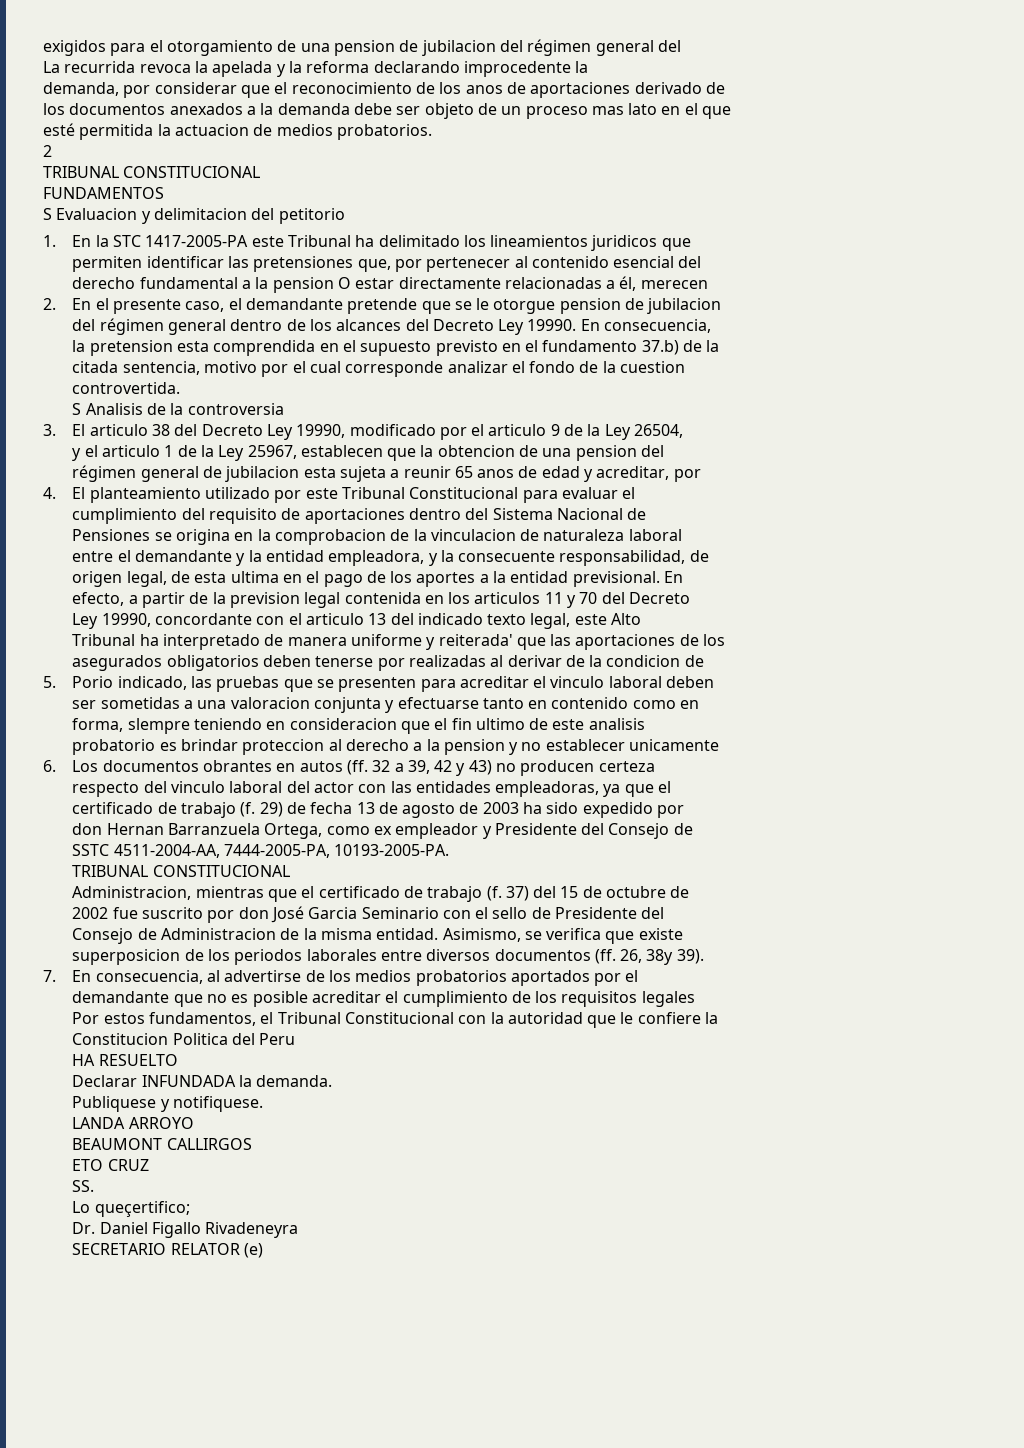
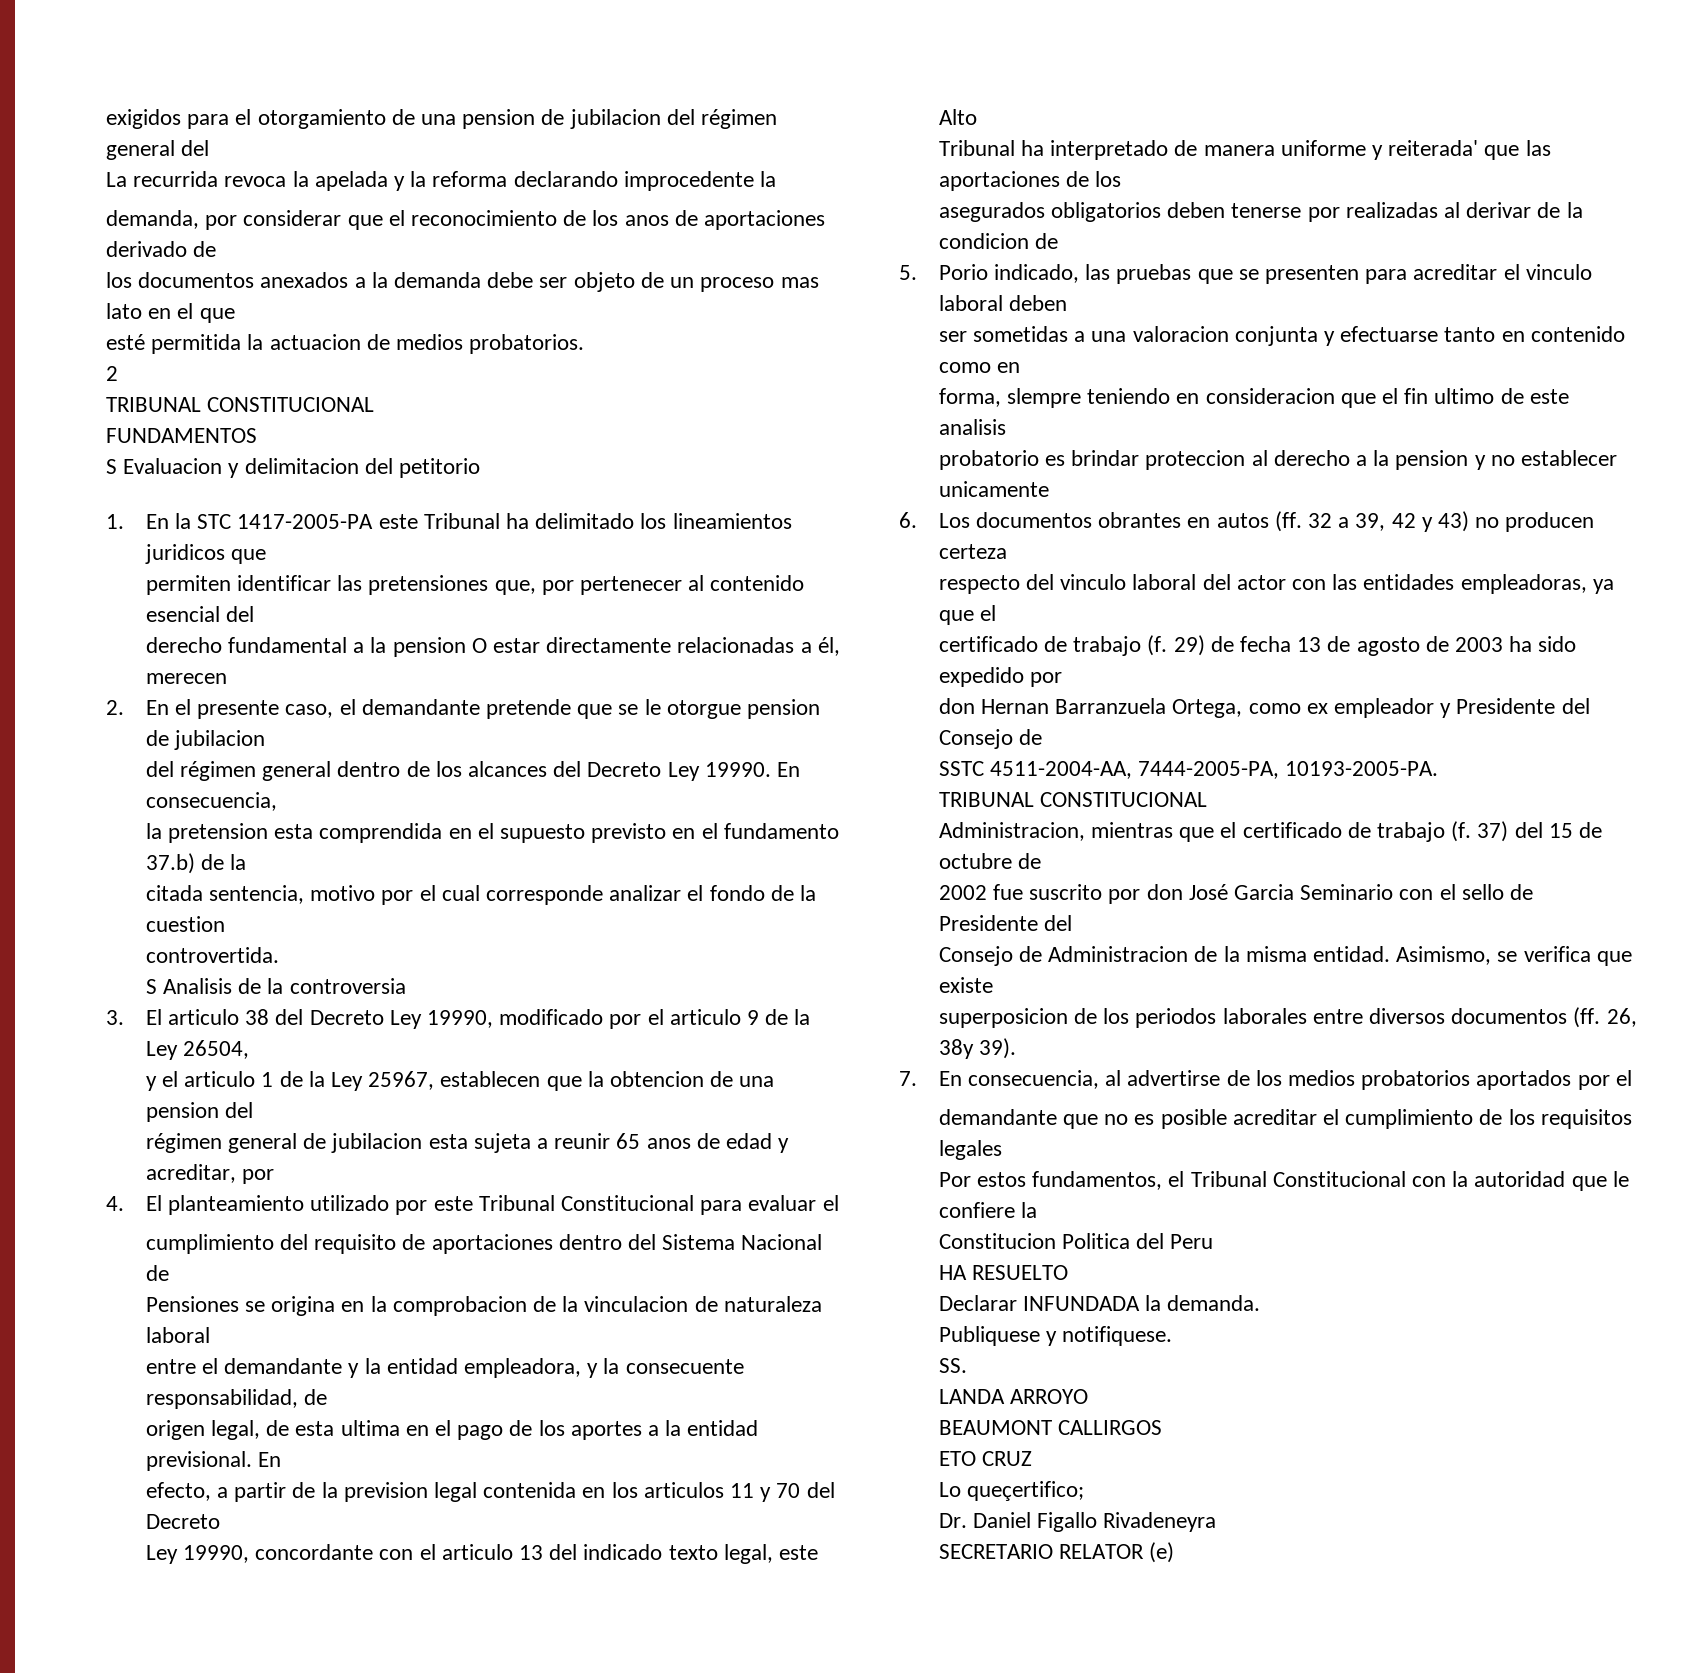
+ SS.
- SS.

